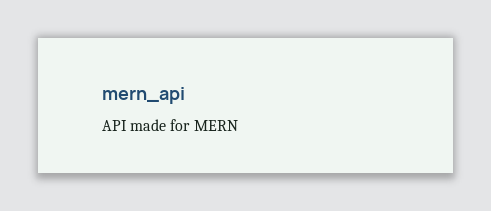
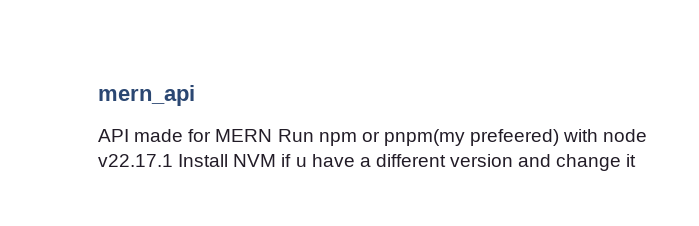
- API made for MERN
+ API made for MERN Run npm or pnpm(my prefeered) with node v22.17.1 Install NVM if u have a different version and change it

